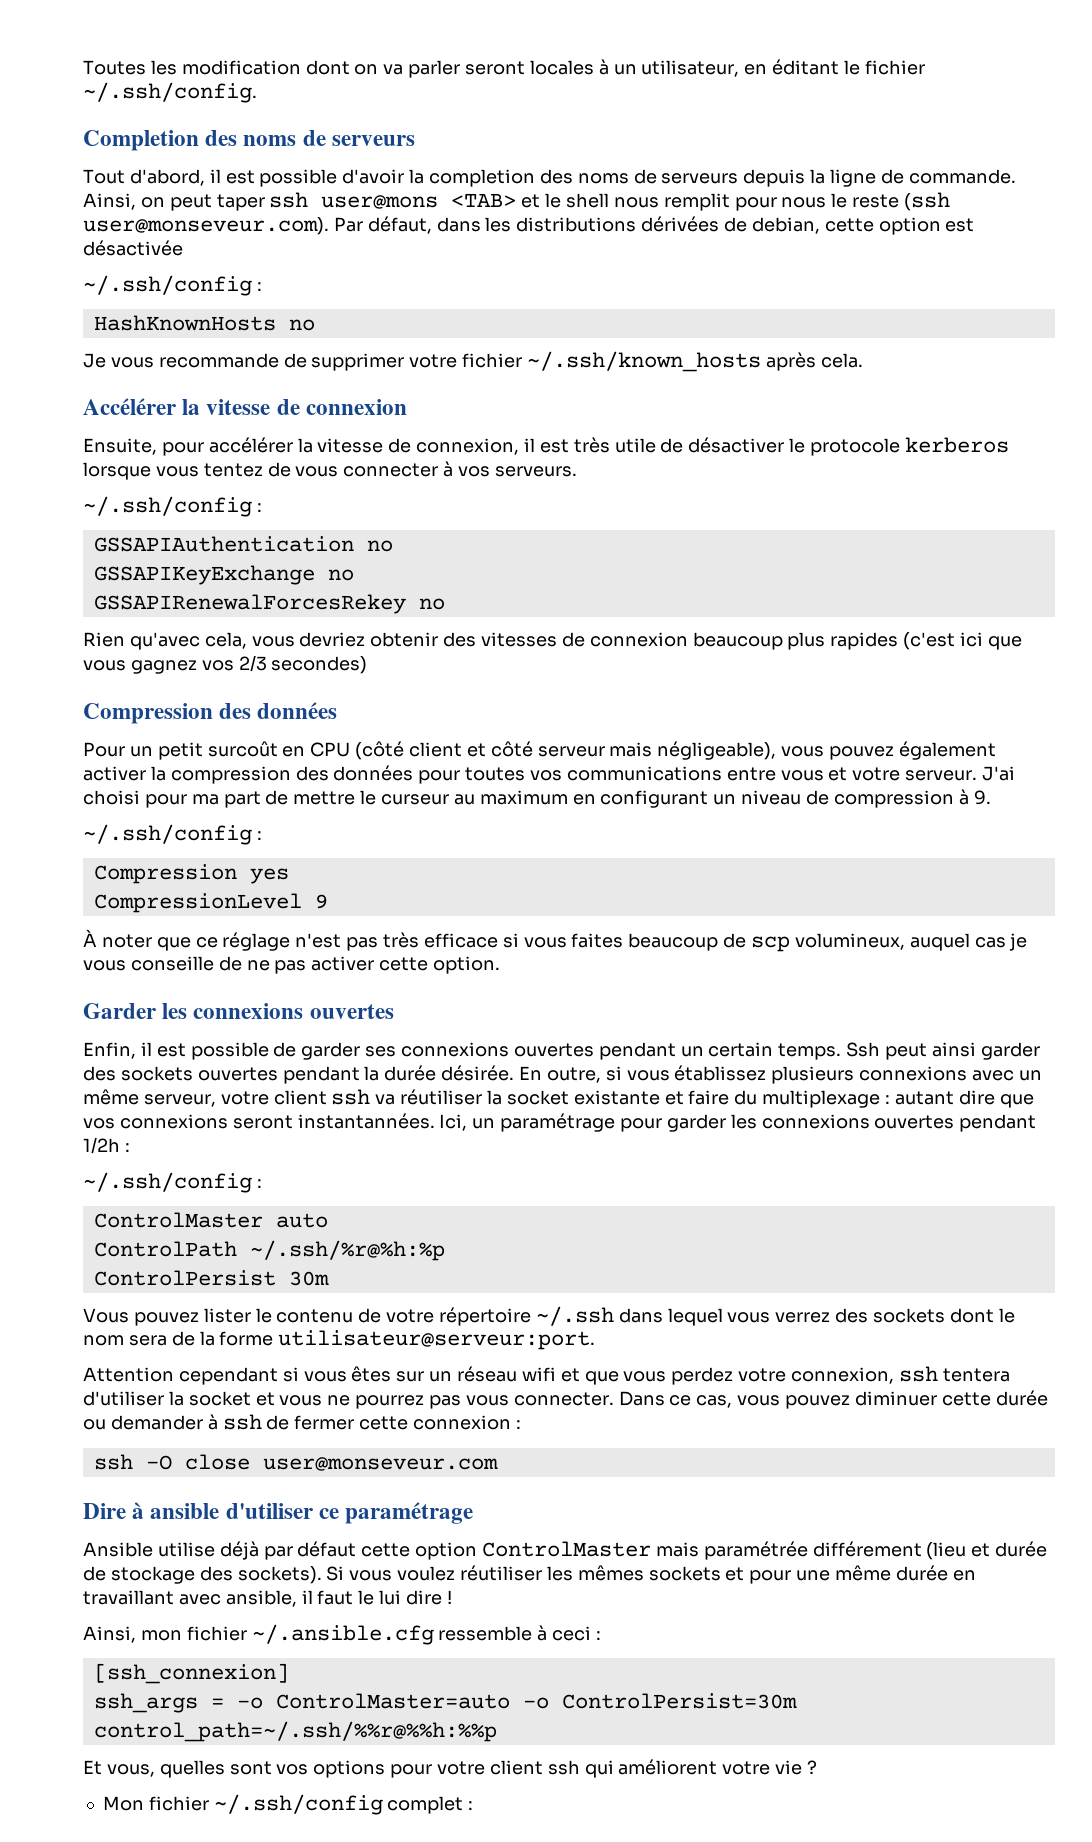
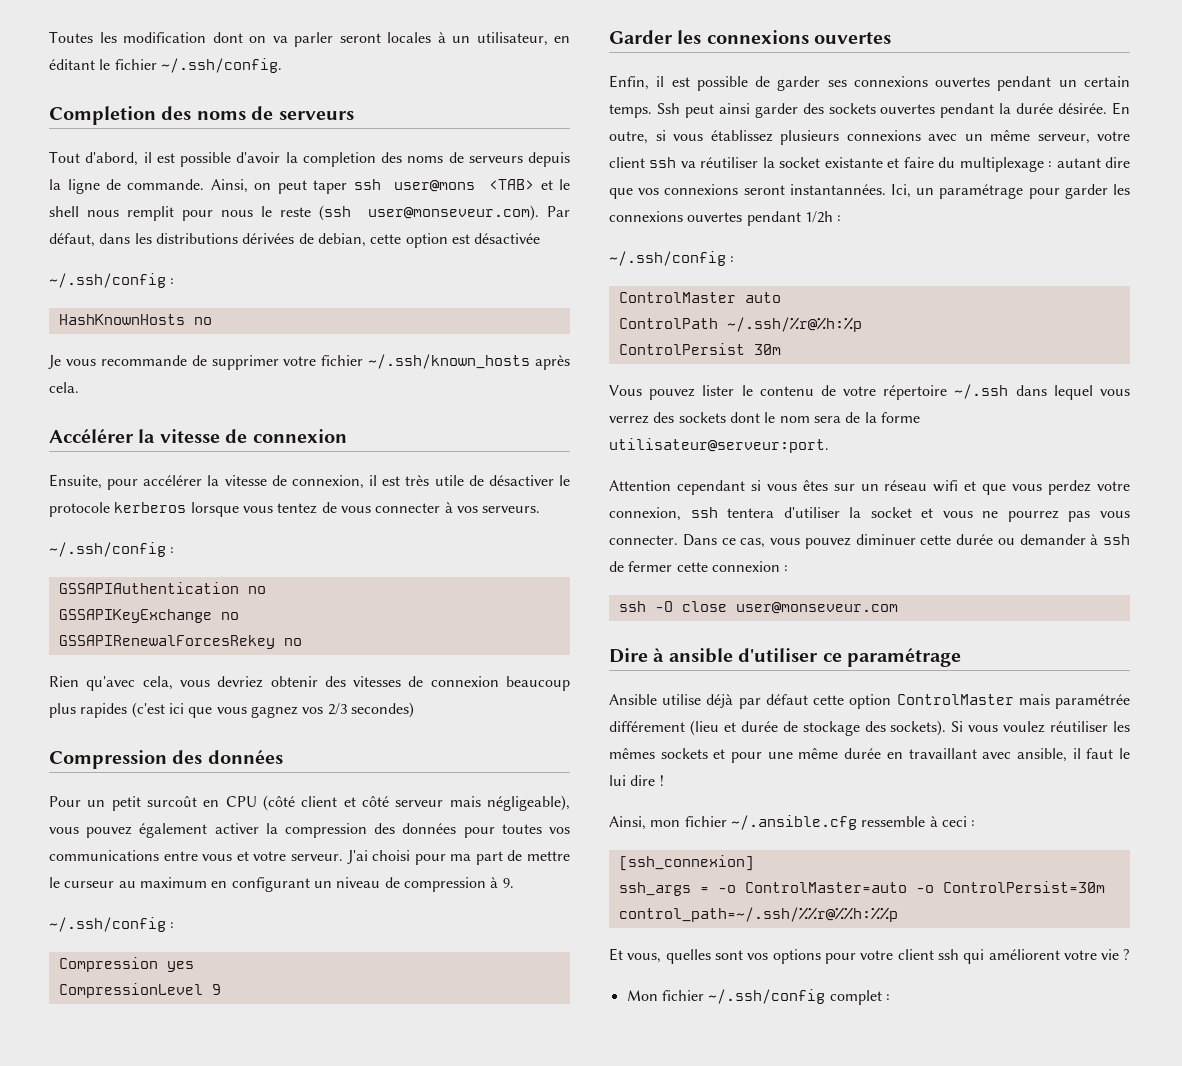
- À noter que ce réglage n'est pas très efficace si vous faites beaucoup de scp volumineux, auquel cas je vous conseille de ne pas activer cette option.

